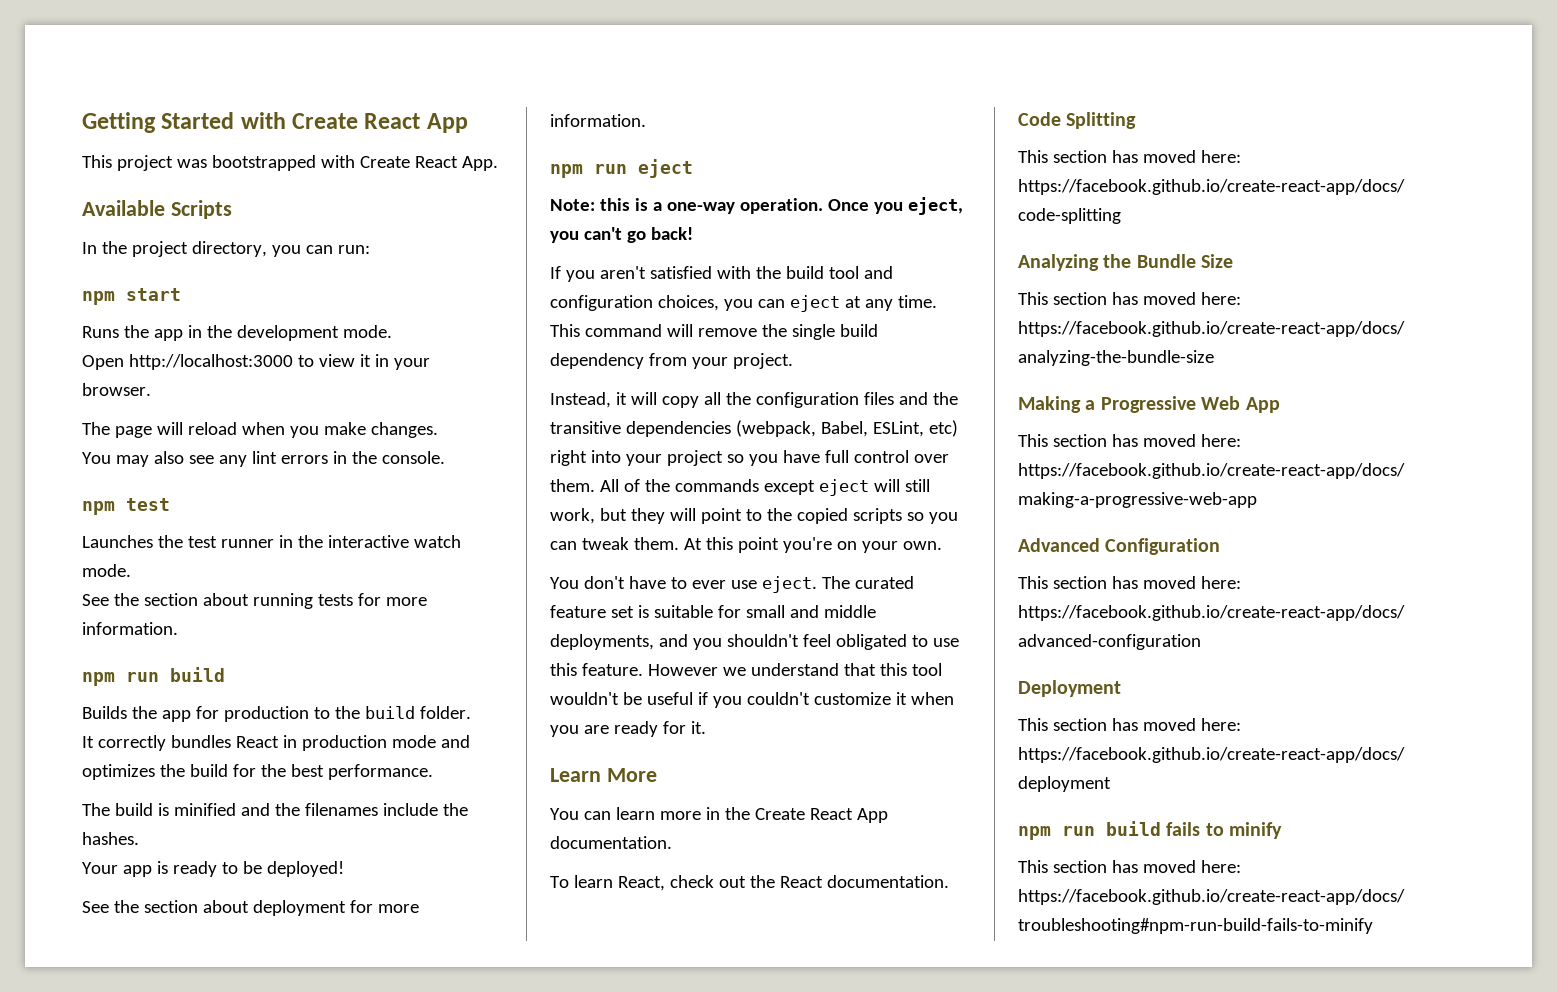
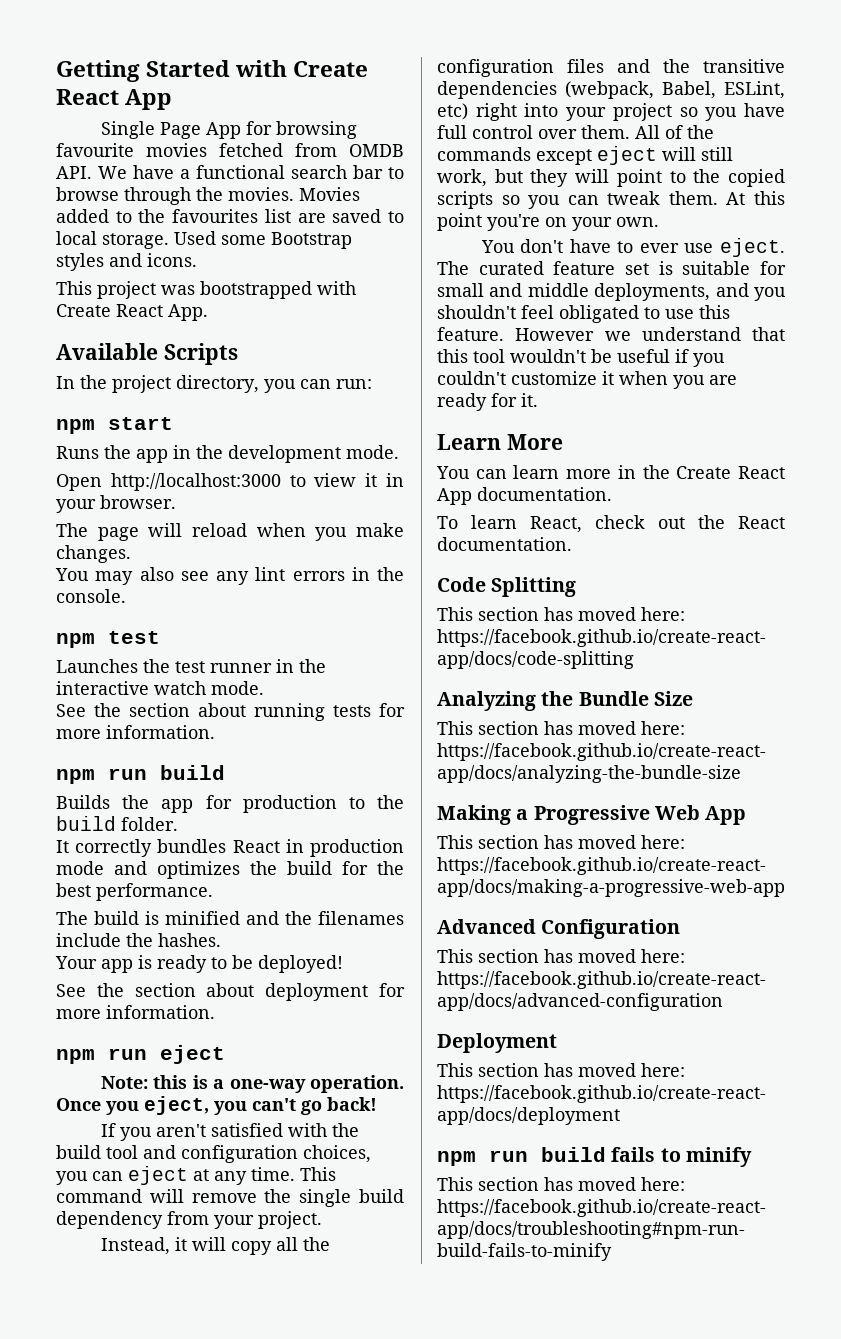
+ Single Page App for browsing favourite movies fetched from OMDB API. We have a functional search bar to browse through the movies. Movies added to the favourites list are saved to local storage. Used some Bootstrap styles and icons.

